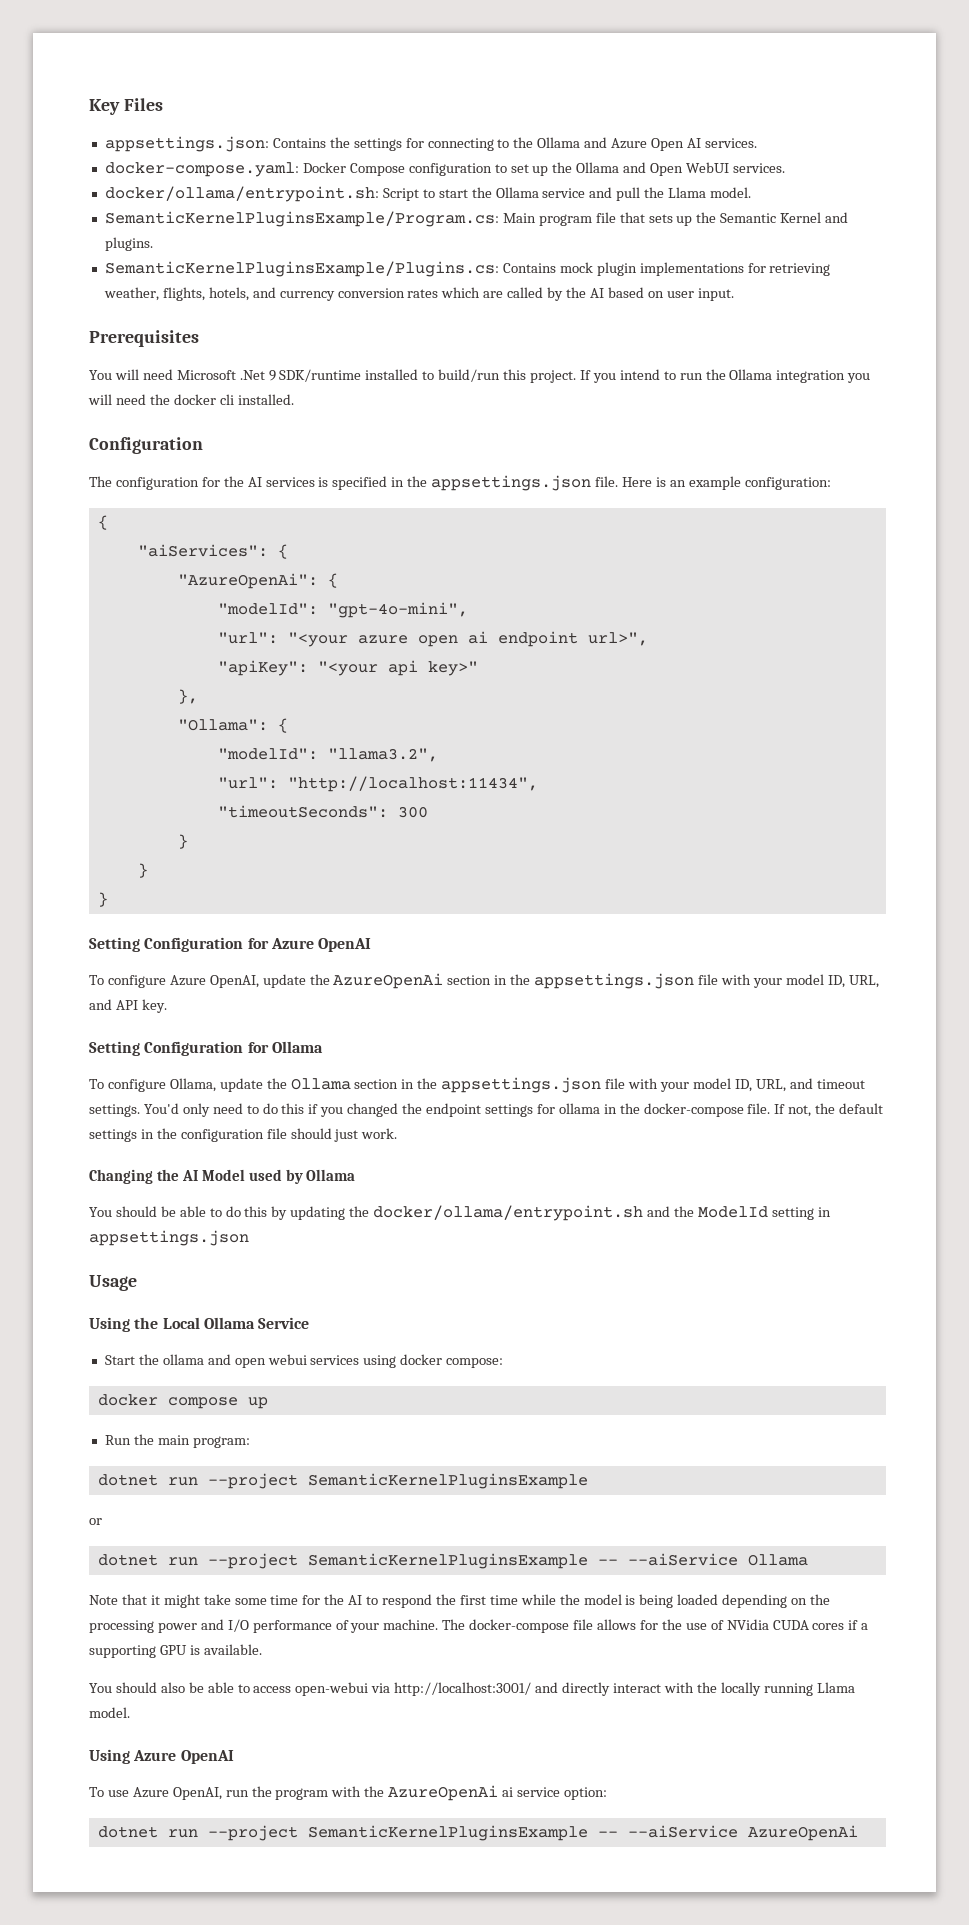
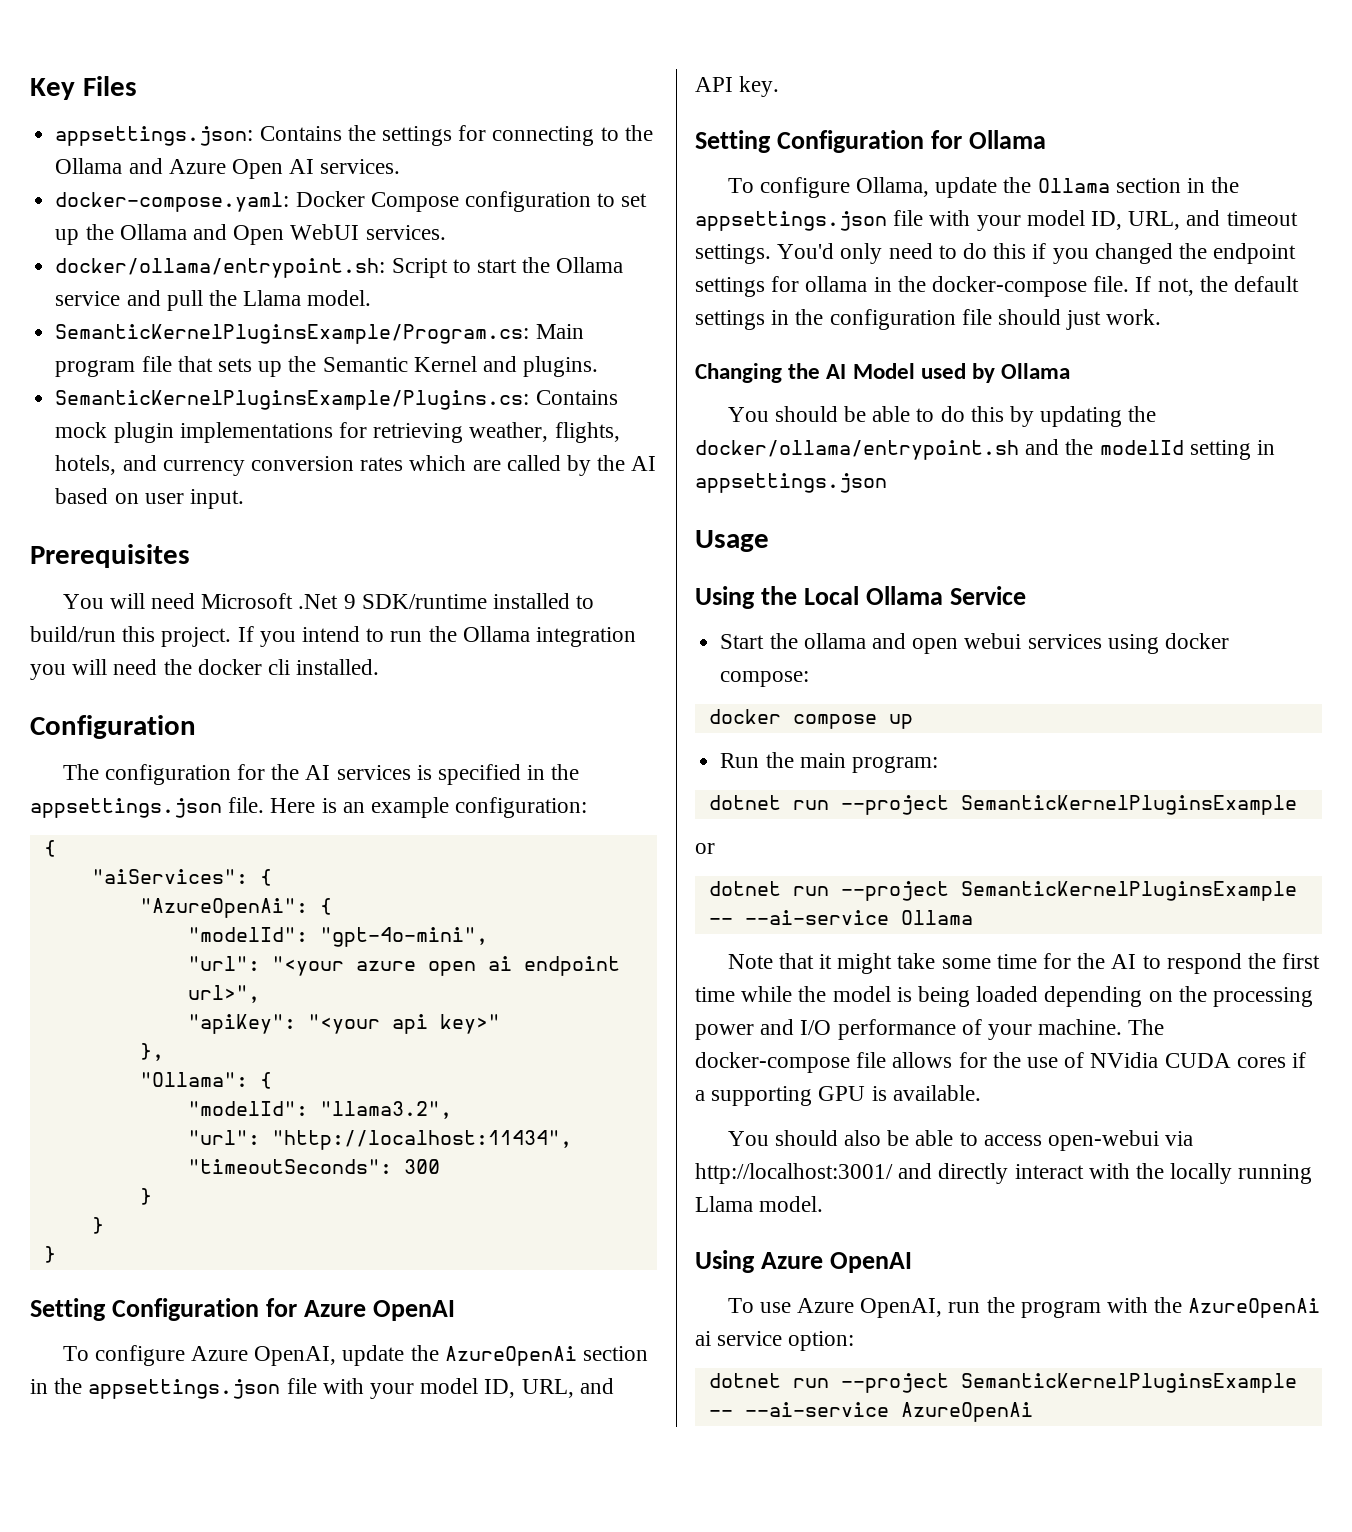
- You should be able to do this by updating the docker/ollama/entrypoint.sh and the ModelId setting in appsettings.json
+ You should be able to do this by updating the docker/ollama/entrypoint.sh and the modelId setting in appsettings.json
- dotnet run --project SemanticKernelPluginsExample -- --aiService Ollama
+ dotnet run --project SemanticKernelPluginsExample -- --ai-service Ollama
- dotnet run --project SemanticKernelPluginsExample -- --aiService AzureOpenAi
+ dotnet run --project SemanticKernelPluginsExample -- --ai-service AzureOpenAi

